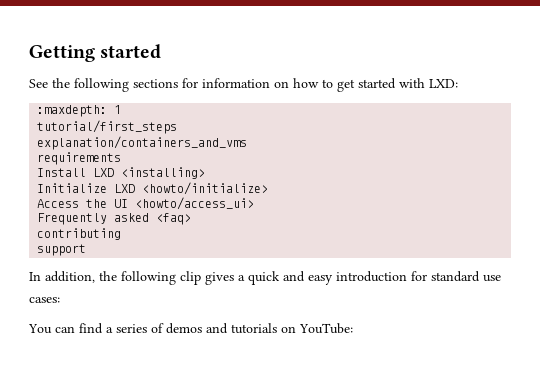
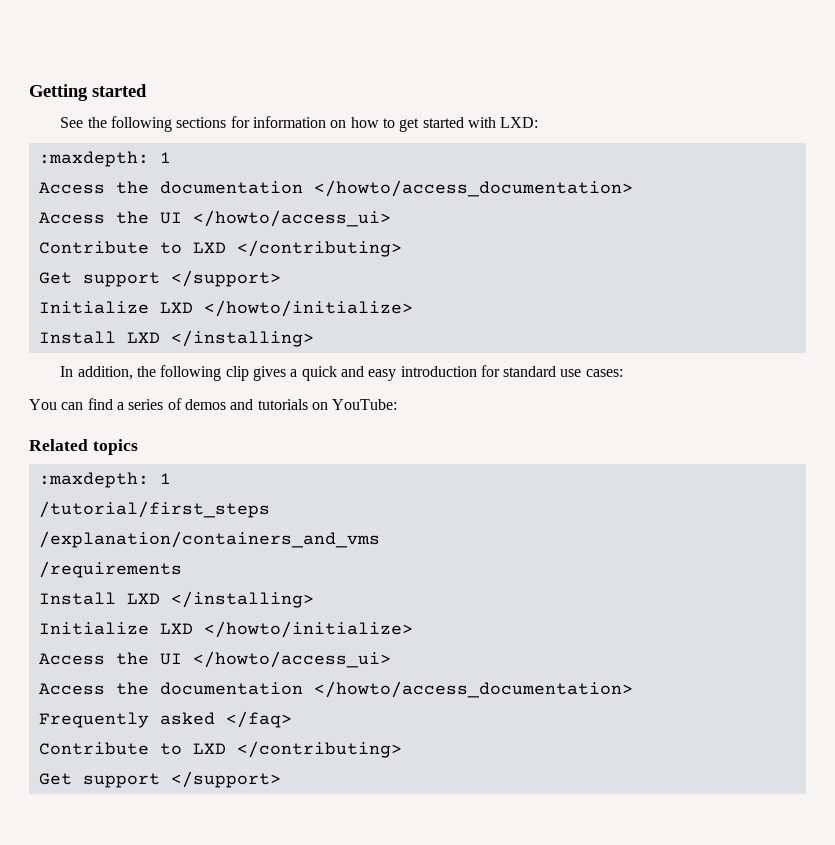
  See the following sections for information on how to get started with LXD:
  :maxdepth: 1
- tutorial/first_steps
- explanation/containers_and_vms
- requirements
- Install LXD <installing>
- Initialize LXD <howto/initialize>
- Access the UI <howto/access_ui>
- Frequently asked <faq>
- contributing
- support
+ Access the documentation </howto/access_documentation>
+ Access the UI </howto/access_ui>
+ Contribute to LXD </contributing>
+ Get support </support>
+ Initialize LXD </howto/initialize>
+ Install LXD </installing>
+ Related topics
+ :maxdepth: 1
+ /tutorial/first_steps
+ /explanation/containers_and_vms
+ /requirements
+ Install LXD </installing>
+ Initialize LXD </howto/initialize>
+ Access the UI </howto/access_ui>
+ Access the documentation </howto/access_documentation>
+ Frequently asked </faq>
+ Contribute to LXD </contributing>
+ Get support </support>

